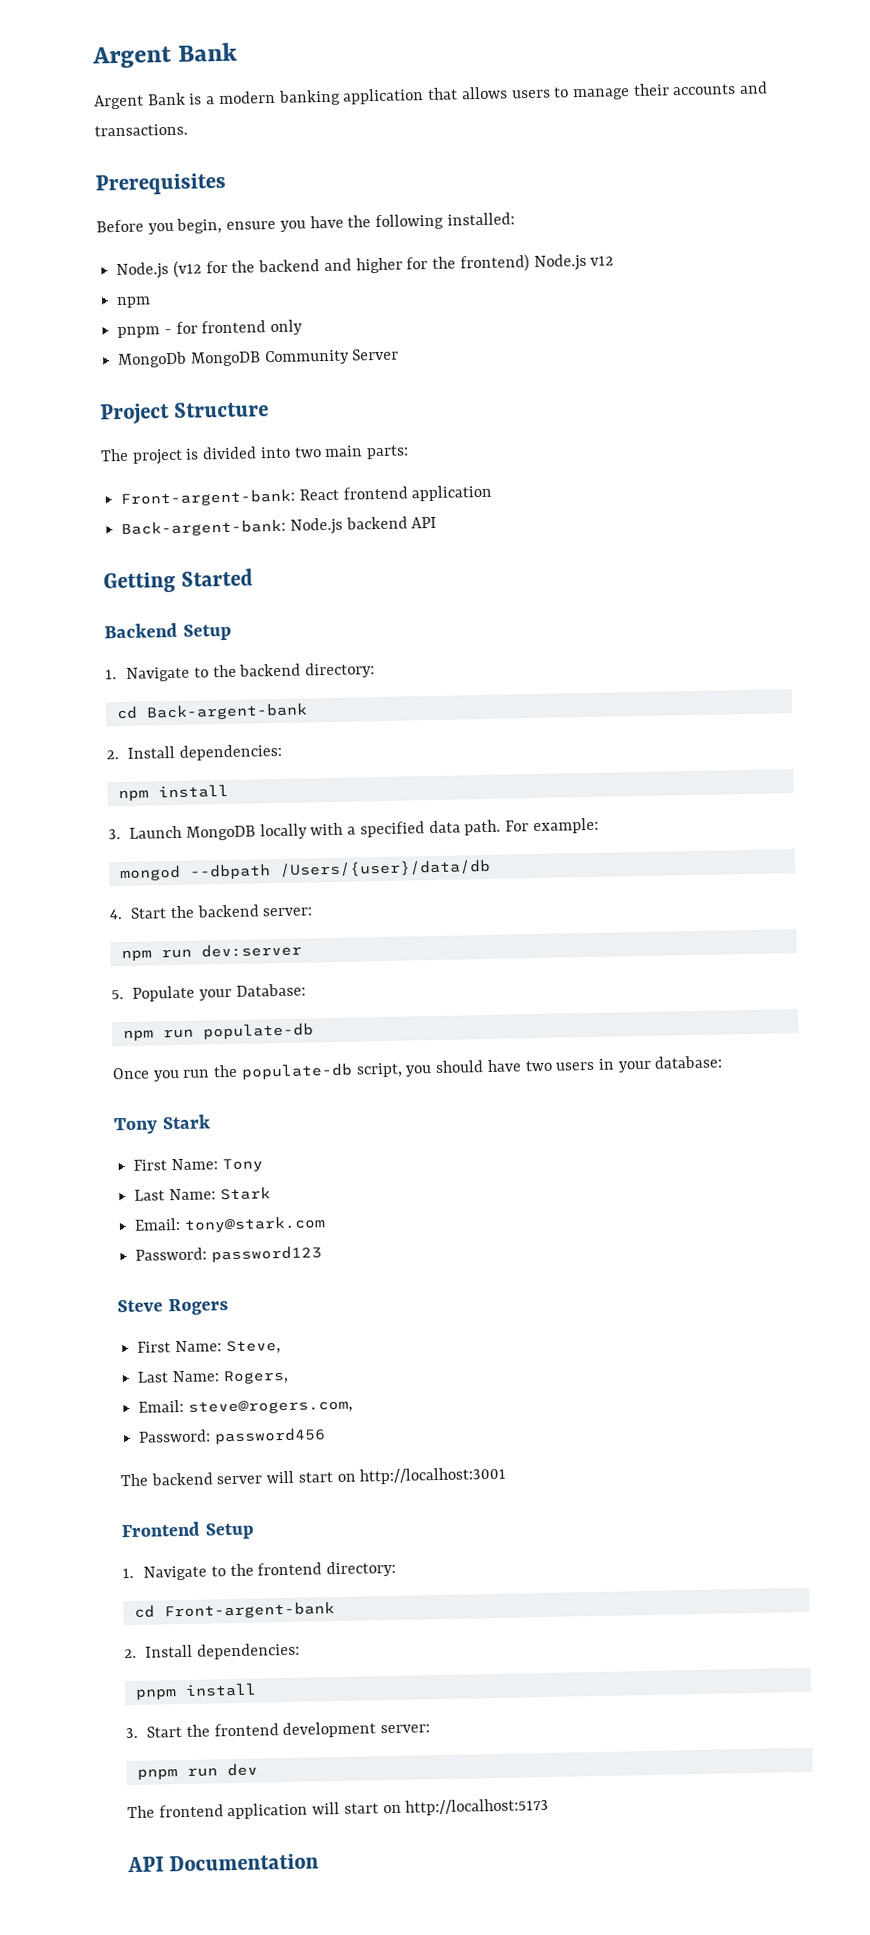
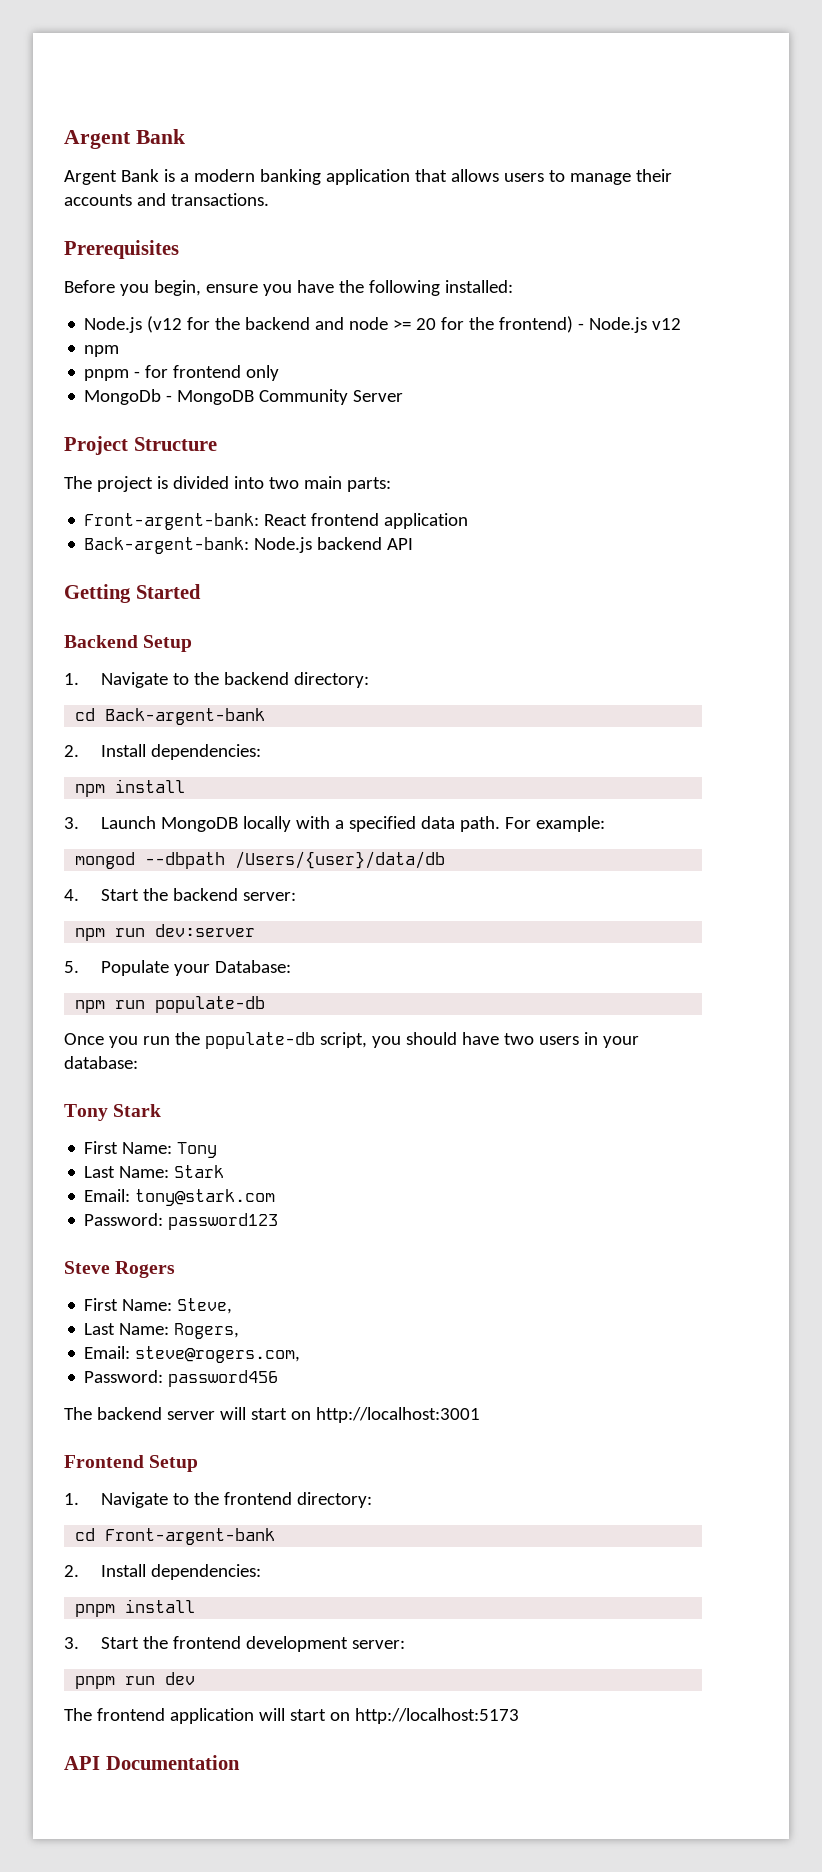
- Node.js (v12 for the backend and higher for the frontend) Node.js v12
+ Node.js (v12 for the backend and node >= 20 for the frontend) - Node.js v12
- MongoDb MongoDB Community Server
+ MongoDb - MongoDB Community Server

